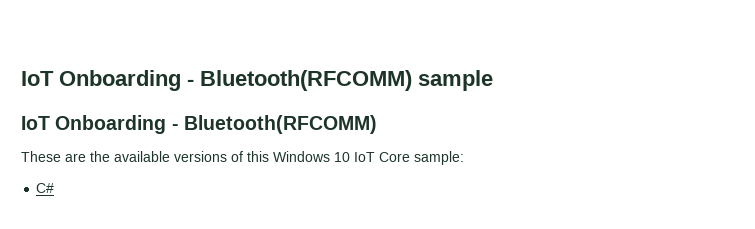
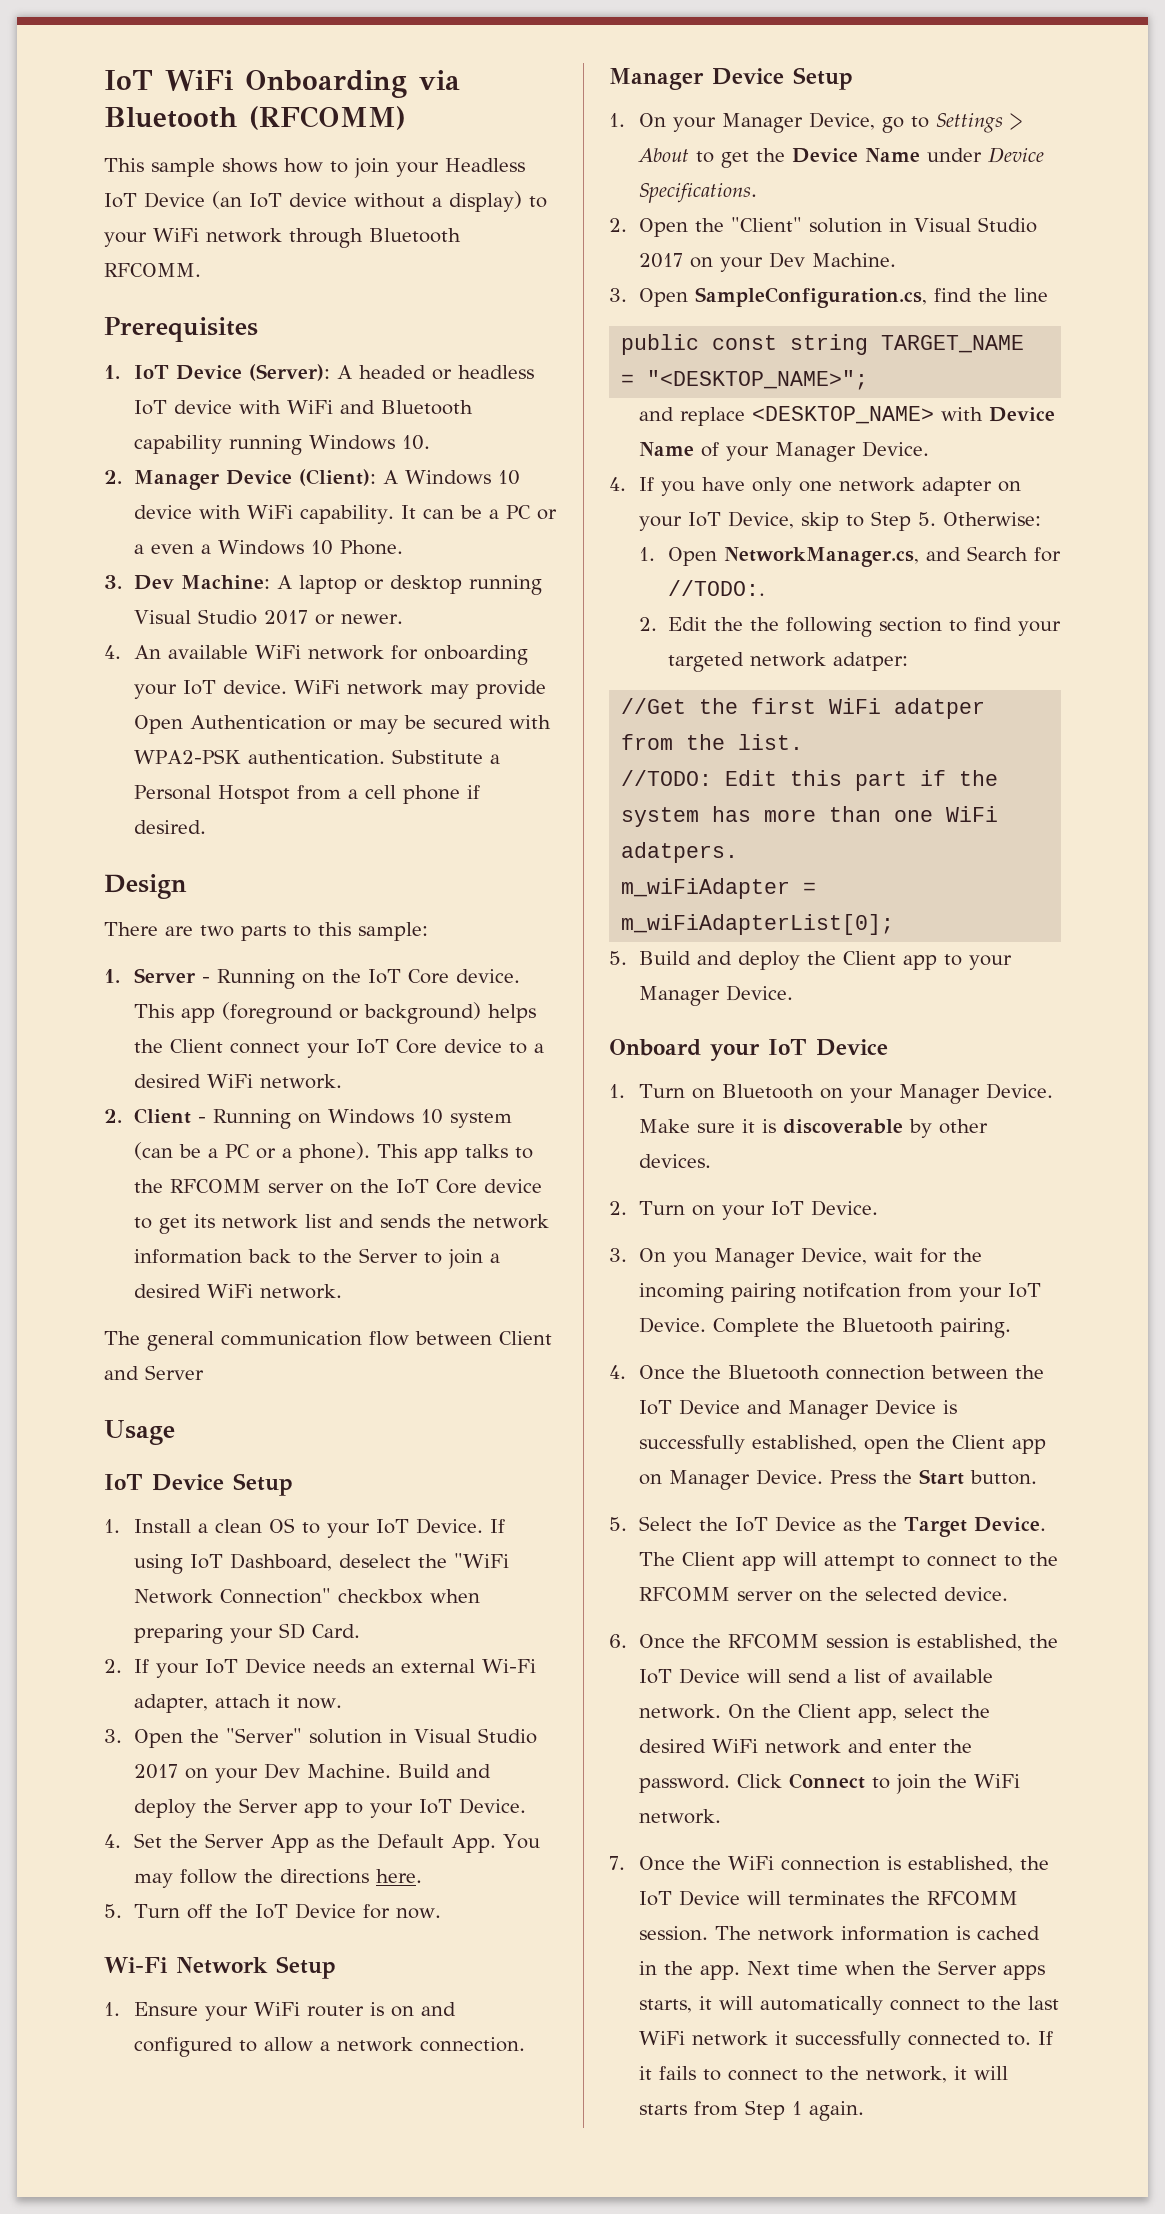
- IoT Onboarding - Bluetooth(RFCOMM) sample
- IoT Onboarding - Bluetooth(RFCOMM)
- These are the available versions of this Windows 10 IoT Core sample:
- C#
+ IoT WiFi Onboarding via Bluetooth (RFCOMM)
+ This sample shows how to join your Headless IoT Device (an IoT device without a display) to your WiFi network through Bluetooth RFCOMM.
+ Prerequisites
+ 1. IoT Device (Server): A headed or headless IoT device with WiFi and Bluetooth capability running Windows 10.
+ 2. Manager Device (Client): A Windows 10 device with WiFi capability. It can be a PC or a even a Windows 10 Phone.
+ 3. Dev Machine: A laptop or desktop running Visual Studio 2017 or newer.
+ 4. An available WiFi network for onboarding your IoT device. WiFi network may provide Open Authentication or may be secured with WPA2-PSK authentication. Substitute a Personal Hotspot from a cell phone if desired.
+ Design
+ There are two parts to this sample:
+ 1. Server - Running on the IoT Core device. This app (foreground or background) helps the Client connect your IoT Core device to a desired WiFi network.
+ 2. Client - Running on Windows 10 system (can be a PC or a phone). This app talks to the RFCOMM server on the IoT Core device to get its network list and sends the network information back to the Server to join a desired WiFi network.
+ The general communication flow between Client and Server
+ Usage
+ IoT Device Setup
+ 1. Install a clean OS to your IoT Device. If using IoT Dashboard, deselect the "WiFi Network Connection" checkbox when preparing your SD Card.
+ 2. If your IoT Device needs an external Wi-Fi adapter, attach it now.
+ 3. Open the "Server" solution in Visual Studio 2017 on your Dev Machine. Build and deploy the Server app to your IoT Device.
+ 4. Set the Server App as the Default App. You may follow the directions here.
+ 5. Turn off the IoT Device for now.
+ Wi-Fi Network Setup
+ 1. Ensure your WiFi router is on and configured to allow a network connection.
+ Manager Device Setup
+ 1. On your Manager Device, go to Settings > About to get the Device Name under Device Specifications.
+ 2. Open the "Client" solution in Visual Studio 2017 on your Dev Machine.
+ 3. Open SampleConfiguration.cs, find the line
+ public const string TARGET_NAME = "<DESKTOP_NAME>";
+ and replace <DESKTOP_NAME> with Device Name of your Manager Device.
+ 4. If you have only one network adapter on your IoT Device, skip to Step 5. Otherwise:
+ 1. Open NetworkManager.cs, and Search for //TODO:.
+ 2. Edit the the following section to find your targeted network adatper:
+ //Get the first WiFi adatper from the list.
+ //TODO: Edit this part if the system has more than one WiFi adatpers.
+ m_wiFiAdapter = m_wiFiAdapterList[0];
+ 5. Build and deploy the Client app to your Manager Device.
+ Onboard your IoT Device
+ 1. Turn on Bluetooth on your Manager Device. Make sure it is discoverable by other devices.
+ 2. Turn on your IoT Device.
+ 3. On you Manager Device, wait for the incoming pairing notifcation from your IoT Device. Complete the Bluetooth pairing.
+ 4. Once the Bluetooth connection between the IoT Device and Manager Device is successfully established, open the Client app on Manager Device. Press the Start button.
+ 5. Select the IoT Device as the Target Device. The Client app will attempt to connect to the RFCOMM server on the selected device.
+ 6. Once the RFCOMM session is established, the IoT Device will send a list of available network. On the Client app, select the desired WiFi network and enter the password. Click Connect to join the WiFi network.
+ 7. Once the WiFi connection is established, the IoT Device will terminates the RFCOMM session. The network information is cached in the app. Next time when the Server apps starts, it will automatically connect to the last WiFi network it successfully connected to. If it fails to connect to the network, it will starts from Step 1 again.

